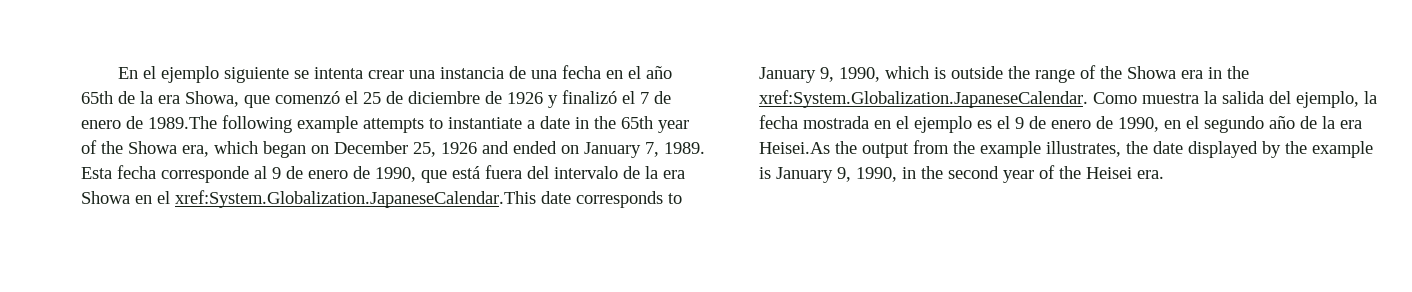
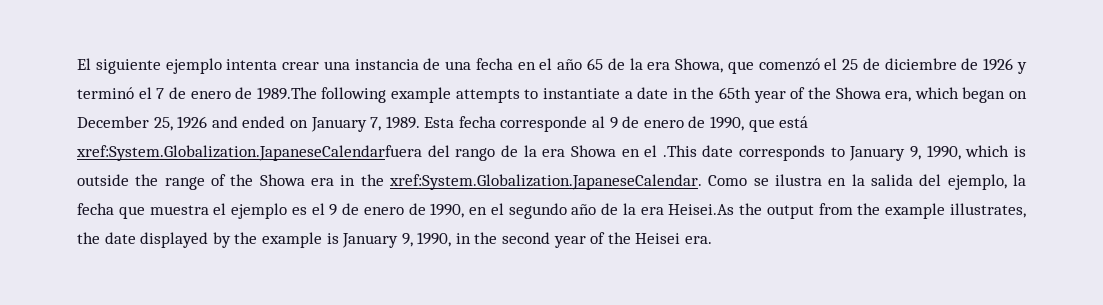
- En el ejemplo siguiente se intenta crear una instancia de una fecha en el año 65th de la era Showa, que comenzó el 25 de diciembre de 1926 y finalizó el 7 de enero de 1989.The following example attempts to instantiate a date in the 65th year of the Showa era, which began on December 25, 1926 and ended on January 7, 1989.
+ El siguiente ejemplo intenta crear una instancia de una fecha en el año 65 de la era Showa, que comenzó el 25 de diciembre de 1926 y terminó el 7 de enero de 1989.The following example attempts to instantiate a date in the 65th year of the Showa era, which began on December 25, 1926 and ended on January 7, 1989.
- Esta fecha corresponde al 9 de enero de 1990, que está fuera del intervalo de la era Showa en el xref:System.Globalization.JapaneseCalendar.This date corresponds to January 9, 1990, which is outside the range of the Showa era in the xref:System.Globalization.JapaneseCalendar. Como muestra la salida del ejemplo, la fecha mostrada en el ejemplo es el 9 de enero de 1990, en el segundo año de la era Heisei.As the output from the example illustrates, the date displayed by the example is January 9, 1990, in the second year of the Heisei era.
+ Esta fecha corresponde al 9 de enero de 1990, que está xref:System.Globalization.JapaneseCalendarfuera del rango de la era Showa en el .This date corresponds to January 9, 1990, which is outside the range of the Showa era in the xref:System.Globalization.JapaneseCalendar. Como se ilustra en la salida del ejemplo, la fecha que muestra el ejemplo es el 9 de enero de 1990, en el segundo año de la era Heisei.As the output from the example illustrates, the date displayed by the example is January 9, 1990, in the second year of the Heisei era.

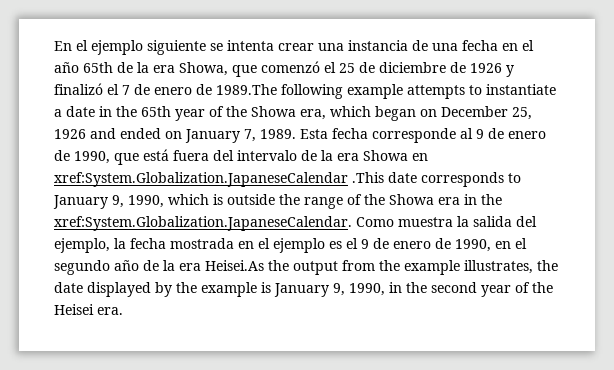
- El siguiente ejemplo intenta crear una instancia de una fecha en el año 65 de la era Showa, que comenzó el 25 de diciembre de 1926 y terminó el 7 de enero de 1989.The following example attempts to instantiate a date in the 65th year of the Showa era, which began on December 25, 1926 and ended on January 7, 1989.
+ En el ejemplo siguiente se intenta crear una instancia de una fecha en el año 65th de la era Showa, que comenzó el 25 de diciembre de 1926 y finalizó el 7 de enero de 1989.The following example attempts to instantiate a date in the 65th year of the Showa era, which began on December 25, 1926 and ended on January 7, 1989.
- Esta fecha corresponde al 9 de enero de 1990, que está xref:System.Globalization.JapaneseCalendarfuera del rango de la era Showa en el .This date corresponds to January 9, 1990, which is outside the range of the Showa era in the xref:System.Globalization.JapaneseCalendar. Como se ilustra en la salida del ejemplo, la fecha que muestra el ejemplo es el 9 de enero de 1990, en el segundo año de la era Heisei.As the output from the example illustrates, the date displayed by the example is January 9, 1990, in the second year of the Heisei era.
+ Esta fecha corresponde al 9 de enero de 1990, que está fuera del intervalo de la era Showa en xref:System.Globalization.JapaneseCalendar .This date corresponds to January 9, 1990, which is outside the range of the Showa era in the xref:System.Globalization.JapaneseCalendar. Como muestra la salida del ejemplo, la fecha mostrada en el ejemplo es el 9 de enero de 1990, en el segundo año de la era Heisei.As the output from the example illustrates, the date displayed by the example is January 9, 1990, in the second year of the Heisei era.

